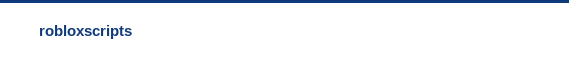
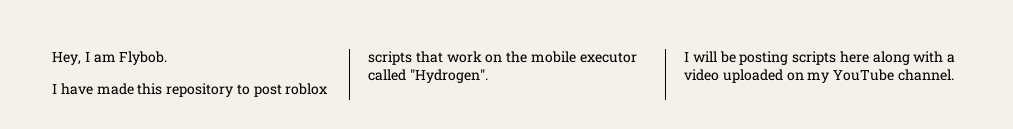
- robloxscripts
+ Hey, I am Flybob.
+ I have made this repository to post roblox scripts that work on the mobile executor called "Hydrogen".
+ I will be posting scripts here along with a video uploaded on my YouTube channel.

